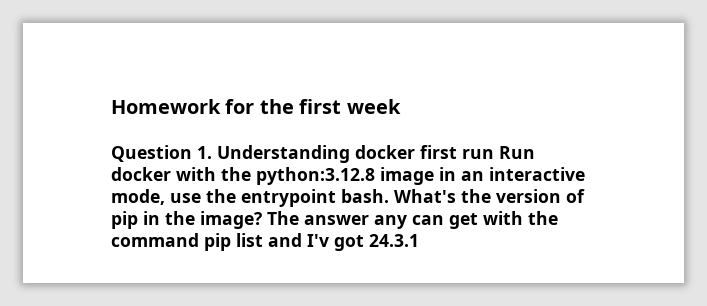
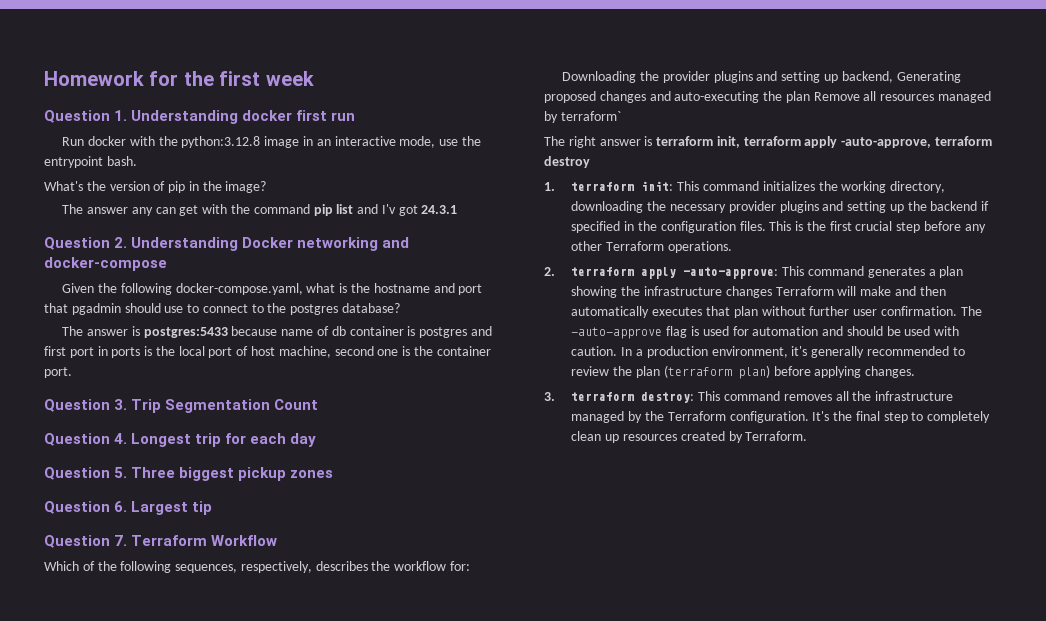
- Question 1. Understanding docker first run Run docker with the python:3.12.8 image in an interactive mode, use the entrypoint bash. What's the version of pip in the image? The answer any can get with the command pip list and I'v got 24.3.1
+ Question 1. Understanding docker first run
+ Run docker with the python:3.12.8 image in an interactive mode, use the entrypoint bash.
+ What's the version of pip in the image?
+ The answer any can get with the command pip list and I'v got 24.3.1
+ Question 2. Understanding Docker networking and docker-compose
+ Given the following docker-compose.yaml, what is the hostname and port that pgadmin should use to connect to the postgres database?
+ The answer is postgres:5433 because name of db container is postgres and first port in ports is the local port of host machine, second one is the container port.
+ Question 3. Trip Segmentation Count
+ Question 4. Longest trip for each day
+ Question 5. Three biggest pickup zones
+ Question 6. Largest tip
+ Question 7. Terraform Workflow
+ Which of the following sequences, respectively, describes the workflow for:
+ Downloading the provider plugins and setting up backend, Generating proposed changes and auto-executing the plan Remove all resources managed by terraform`
+ The right answer is terraform init, terraform apply -auto-approve, terraform destroy
+ 1. terraform init: This command initializes the working directory, downloading the necessary provider plugins and setting up the backend if specified in the configuration files. This is the first crucial step before any other Terraform operations.
+ 2. terraform apply -auto-approve: This command generates a plan showing the infrastructure changes Terraform will make and then automatically executes that plan without further user confirmation. The -auto-approve flag is used for automation and should be used with caution. In a production environment, it's generally recommended to review the plan (terraform plan) before applying changes.
+ 3. terraform destroy: This command removes all the infrastructure managed by the Terraform configuration. It's the final step to completely clean up resources created by Terraform.

